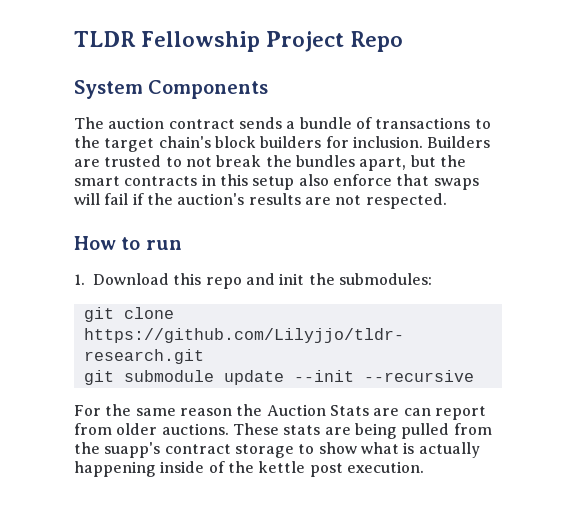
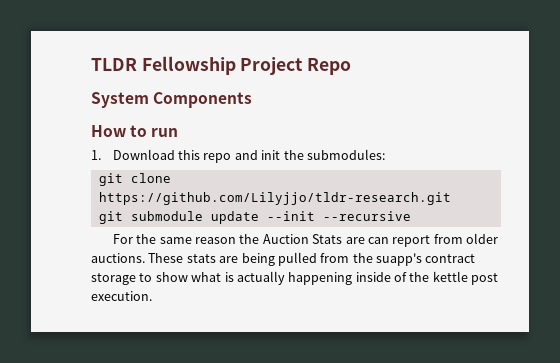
- The auction contract sends a bundle of transactions to the target chain's block builders for inclusion. Builders are trusted to not break the bundles apart, but the smart contracts in this setup also enforce that swaps will fail if the auction's results are not respected.

